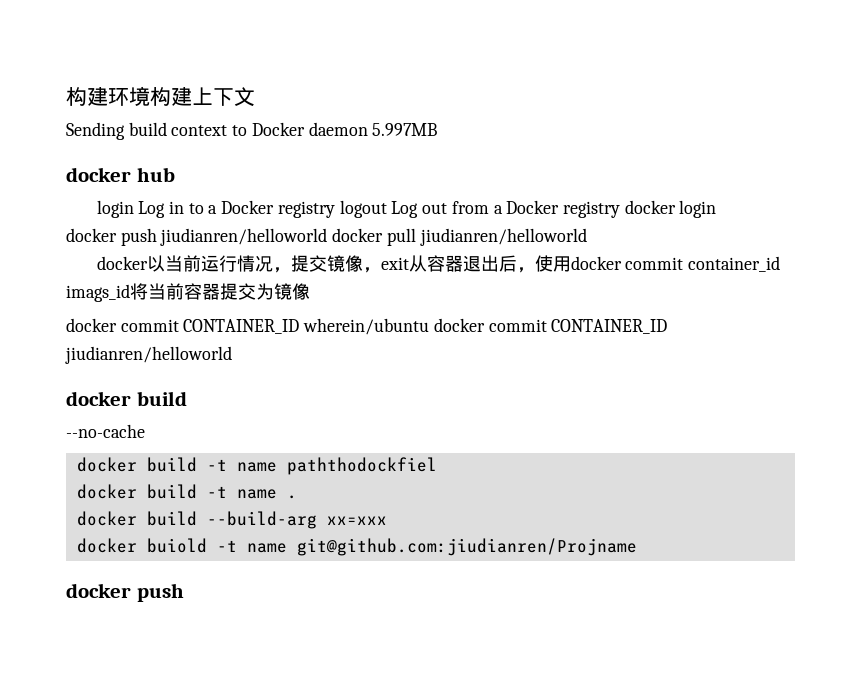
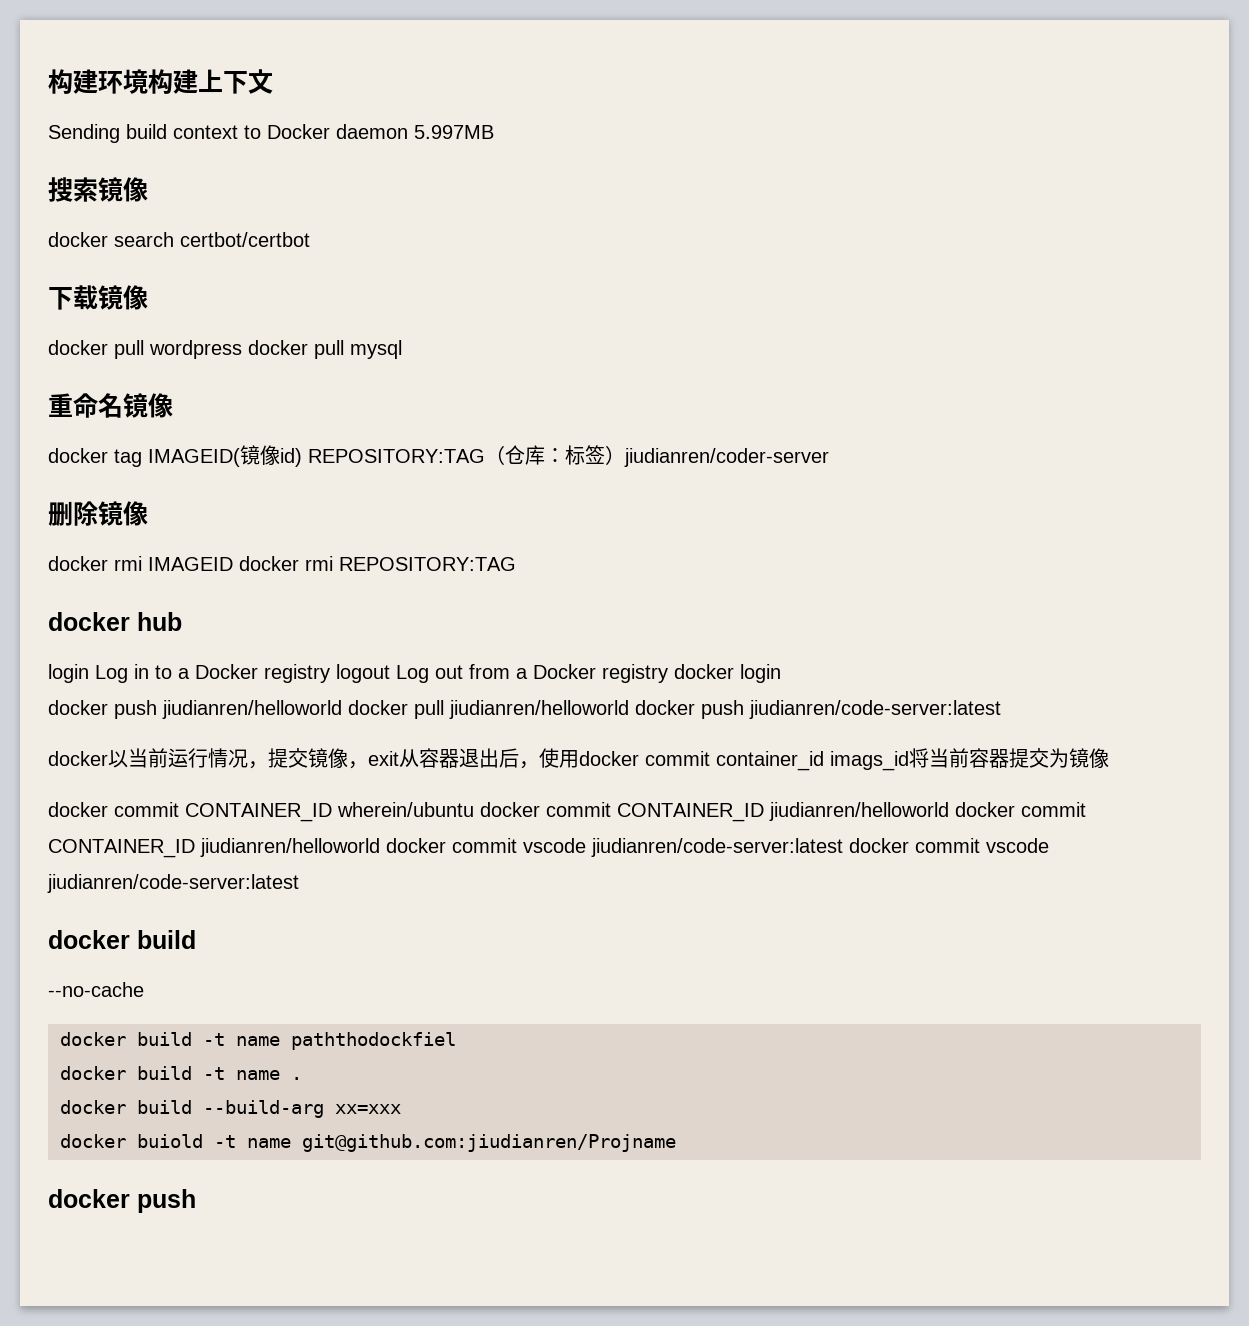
+ 搜索镜像
+ docker search certbot/certbot
+ 下载镜像
+ docker pull wordpress docker pull mysql
+ 重命名镜像
+ docker tag IMAGEID(镜像id) REPOSITORY:TAG（仓库：标签）jiudianren/coder-server
+ 删除镜像
+ docker rmi IMAGEID docker rmi REPOSITORY:TAG
- docker push jiudianren/helloworld docker pull jiudianren/helloworld
+ docker push jiudianren/helloworld docker pull jiudianren/helloworld docker push jiudianren/code-server:latest
- docker commit CONTAINER_ID wherein/ubuntu docker commit CONTAINER_ID jiudianren/helloworld
+ docker commit CONTAINER_ID wherein/ubuntu docker commit CONTAINER_ID jiudianren/helloworld docker commit CONTAINER_ID jiudianren/helloworld docker commit vscode jiudianren/code-server:latest docker commit vscode jiudianren/code-server:latest

